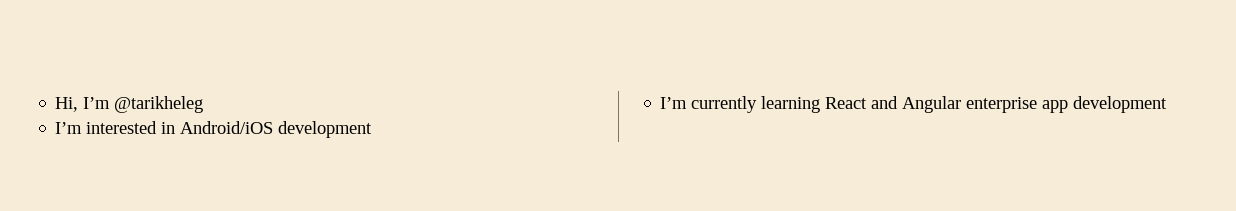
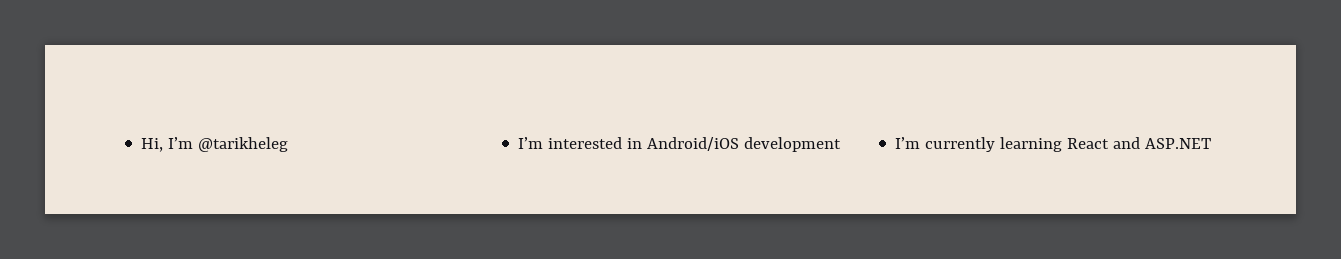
- I’m currently learning React and Angular enterprise app development
+ I’m currently learning React and ASP.NET

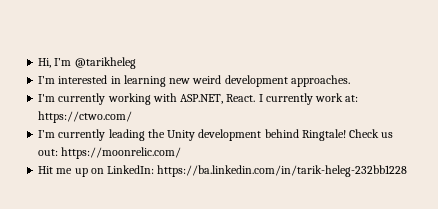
- I’m interested in Android/iOS development
- I’m currently learning React and ASP.NET
+ I’m interested in learning new weird development approaches.
+ I'm currently working with ASP.NET, React. I currently work at: https://ctwo.com/
+ I’m currently leading the Unity development behind Ringtale! Check us out: https://moonrelic.com/
+ Hit me up on LinkedIn: https://ba.linkedin.com/in/tarik-heleg-232bb1228

